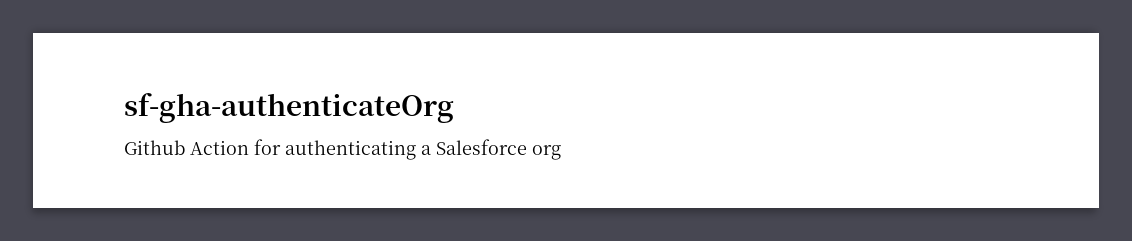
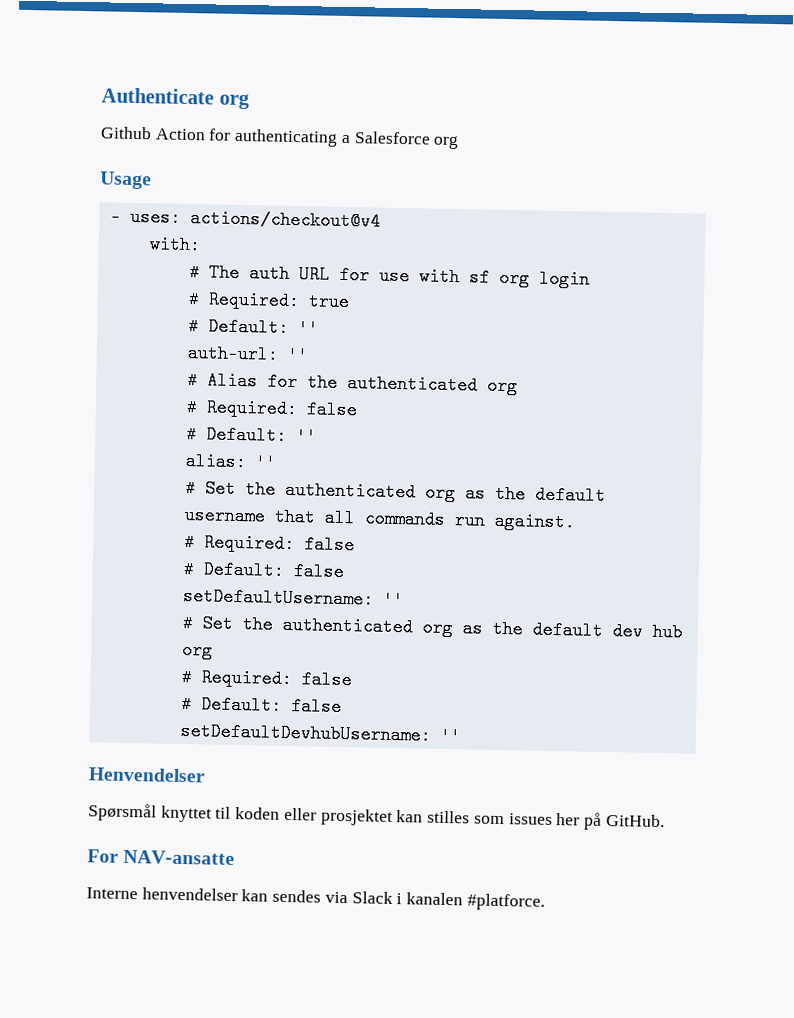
- sf-gha-authenticateOrg
+ Authenticate org
+ Usage
+ - uses: actions/checkout@v4
+ with:
+ # The auth URL for use with sf org login
+ # Required: true
+ # Default: ''
+ auth-url: ''
+ # Alias for the authenticated org
+ # Required: false
+ # Default: ''
+ alias: ''
+ # Set the authenticated org as the default username that all commands run against.
+ # Required: false
+ # Default: false
+ setDefaultUsername: ''
+ # Set the authenticated org as the default dev hub org
+ # Required: false
+ # Default: false
+ setDefaultDevhubUsername: ''
+ Henvendelser
+ Spørsmål knyttet til koden eller prosjektet kan stilles som issues her på GitHub.
+ For NAV-ansatte
+ Interne henvendelser kan sendes via Slack i kanalen #platforce.

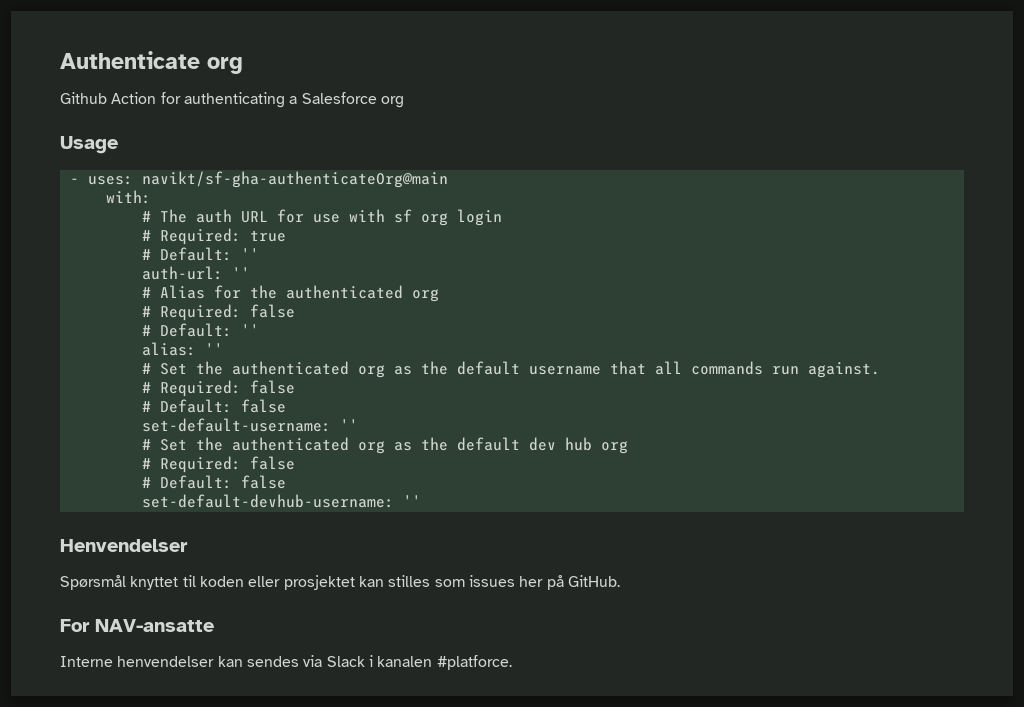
- - uses: actions/checkout@v4
+ - uses: navikt/sf-gha-authenticateOrg@main
- setDefaultUsername: ''
+ set-default-username: ''
- setDefaultDevhubUsername: ''
+ set-default-devhub-username: ''

